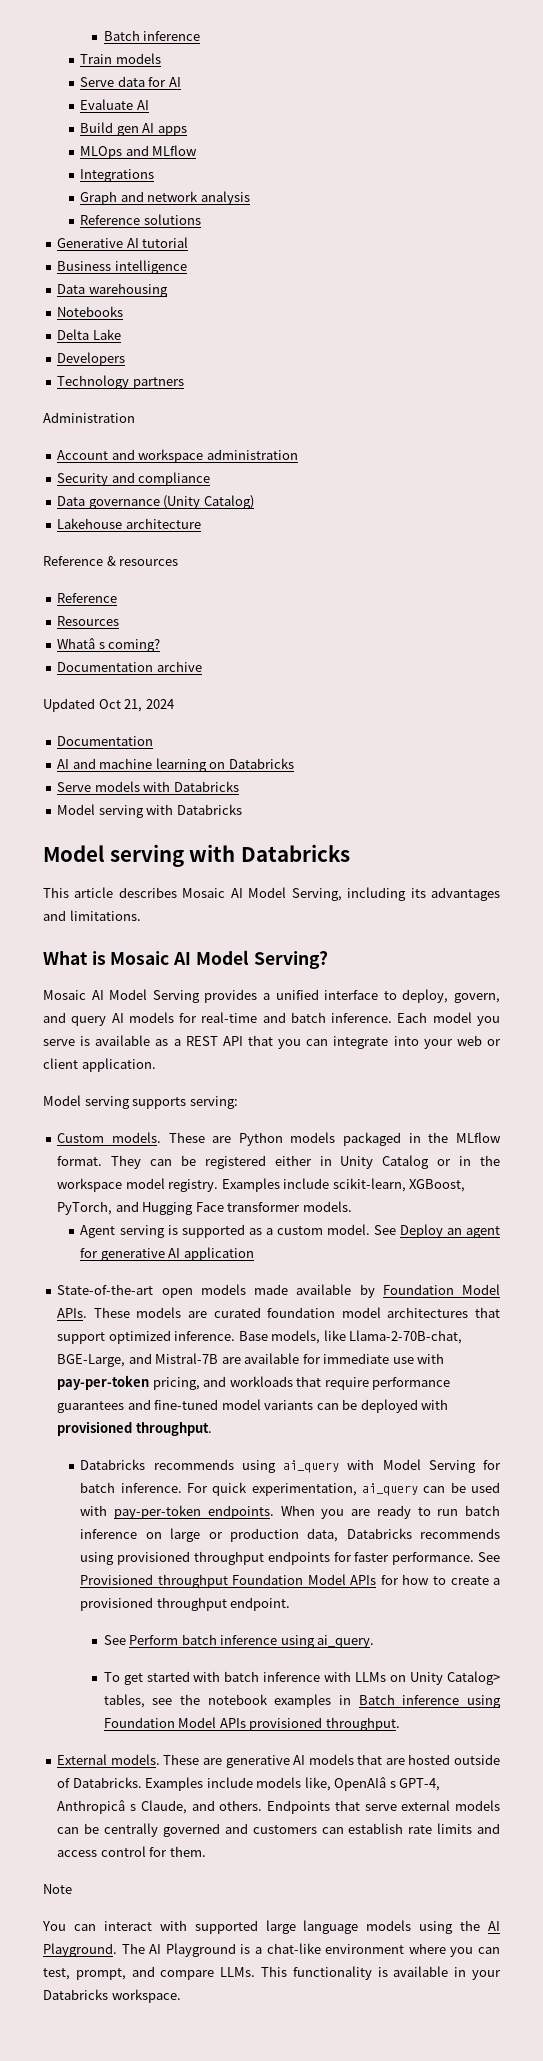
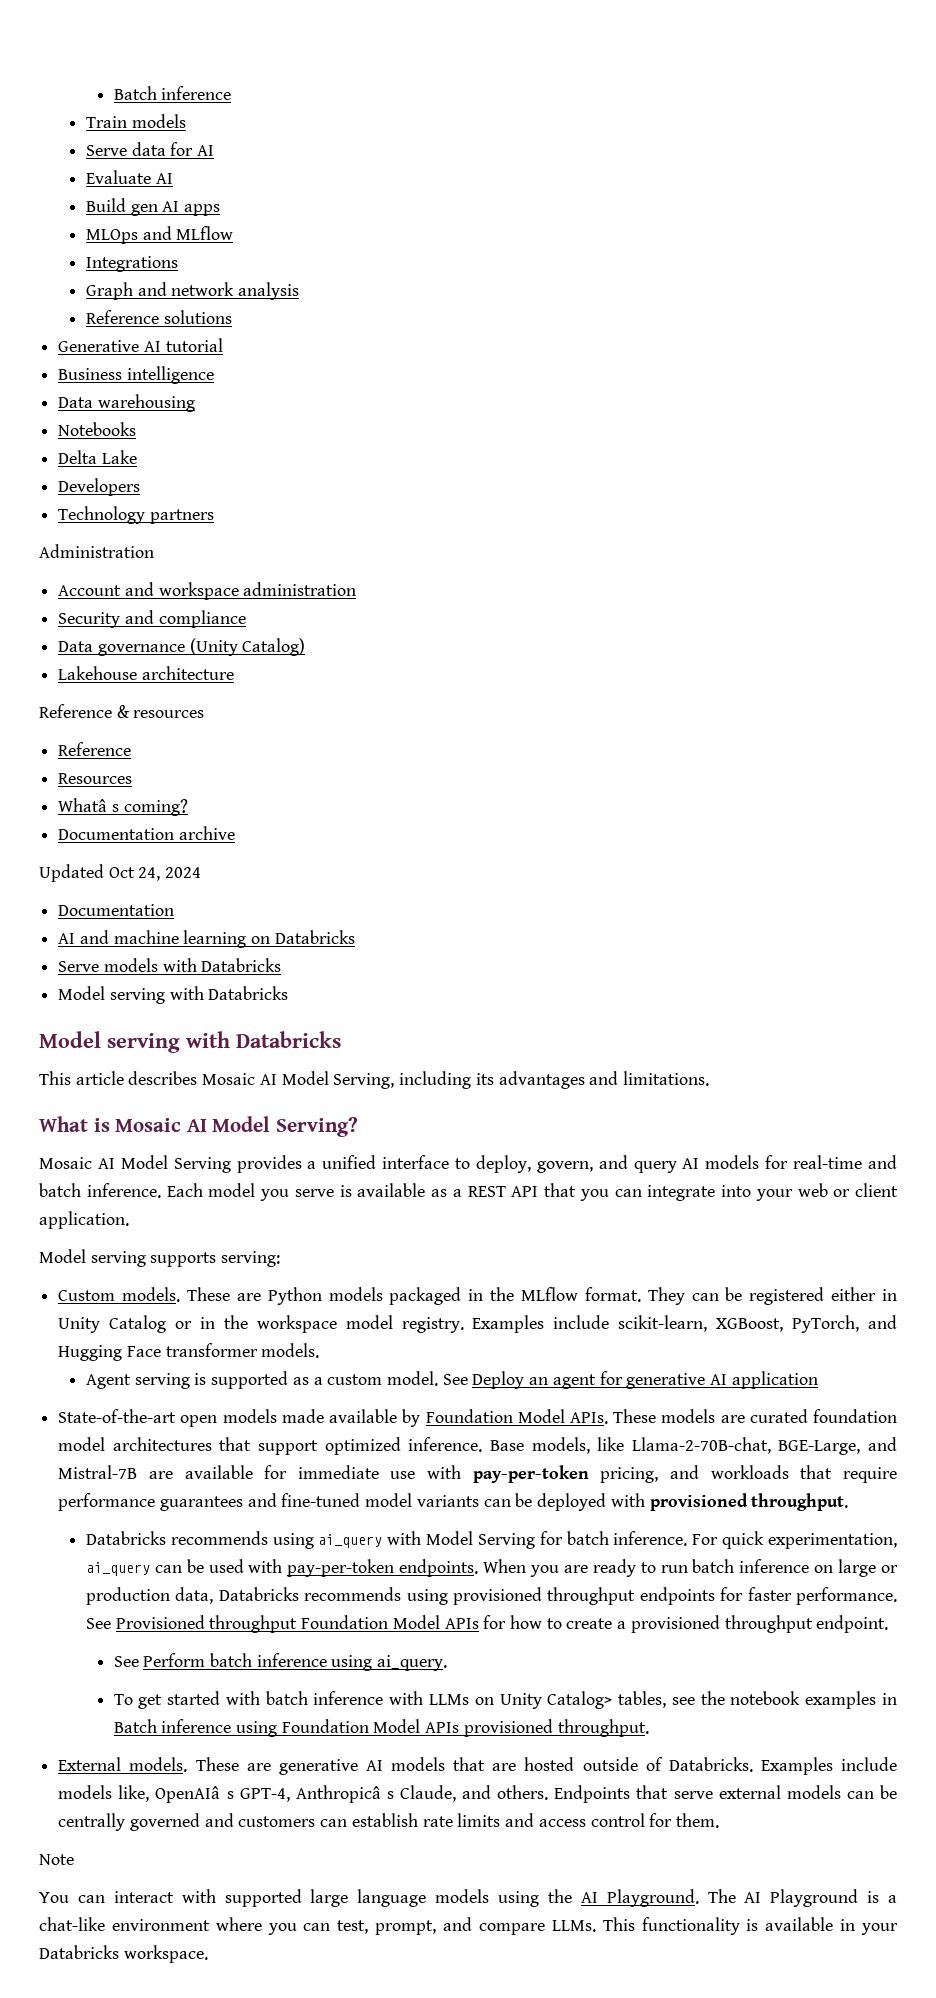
- Updated Oct 21, 2024
+ Updated Oct 24, 2024

